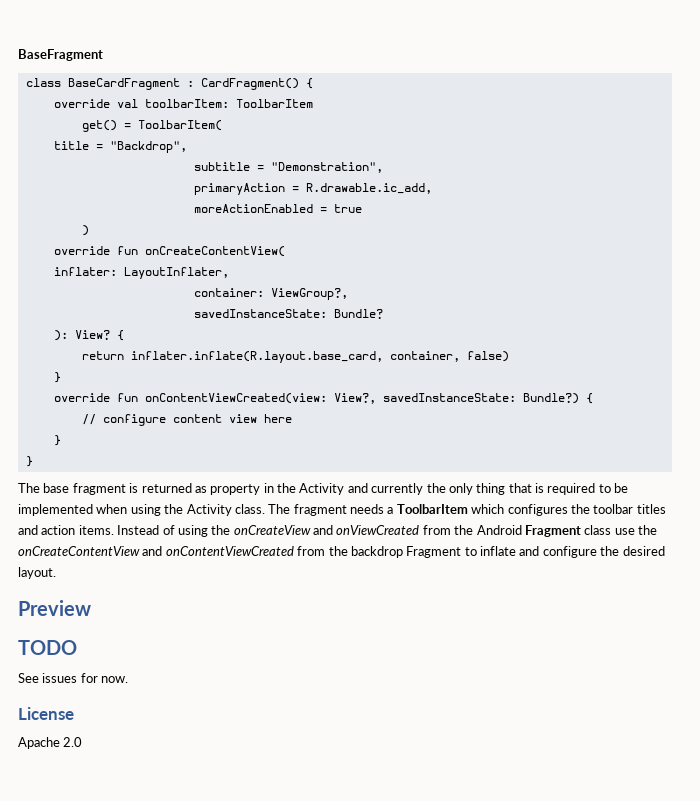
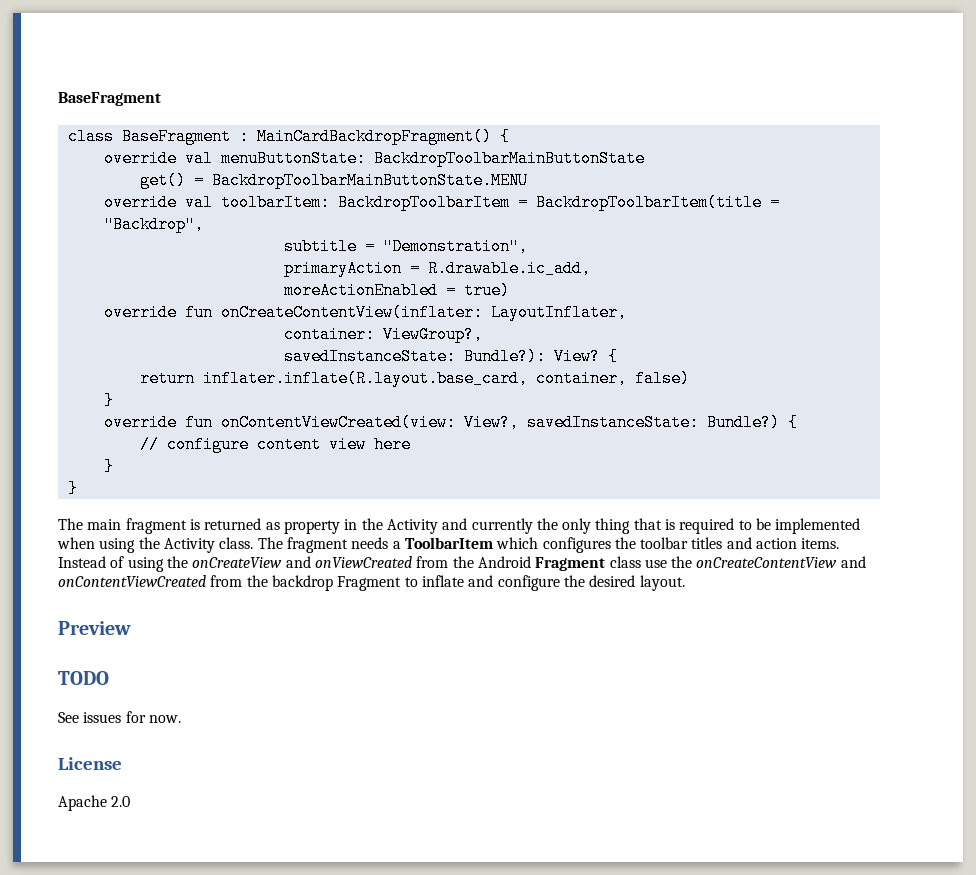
- class BaseCardFragment : CardFragment() {
+ class BaseFragment : MainCardBackdropFragment() {
- override val toolbarItem: ToolbarItem
+ override val menuButtonState: BackdropToolbarMainButtonState
- get() = ToolbarItem(
- title = "Backdrop",
+ get() = BackdropToolbarMainButtonState.MENU
+ override val toolbarItem: BackdropToolbarItem = BackdropToolbarItem(title = "Backdrop",
- moreActionEnabled = true
- )
- override fun onCreateContentView(
- inflater: LayoutInflater,
+ moreActionEnabled = true)
+ override fun onCreateContentView(inflater: LayoutInflater,
- savedInstanceState: Bundle?
- ): View?
+ savedInstanceState: Bundle?): View?
- The base fragment is returned as property in the Activity and currently the only thing that is required to be implemented when using the Activity class.
+ The main fragment is returned as property in the Activity and currently the only thing that is required to be implemented when using the Activity class.

